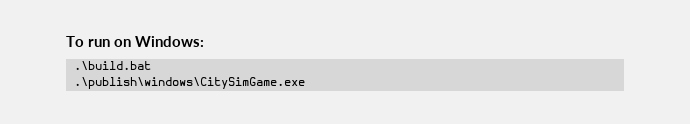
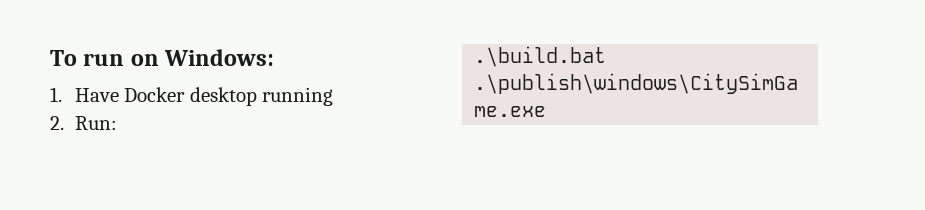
+ 1. Have Docker desktop running
+ 2. Run:

